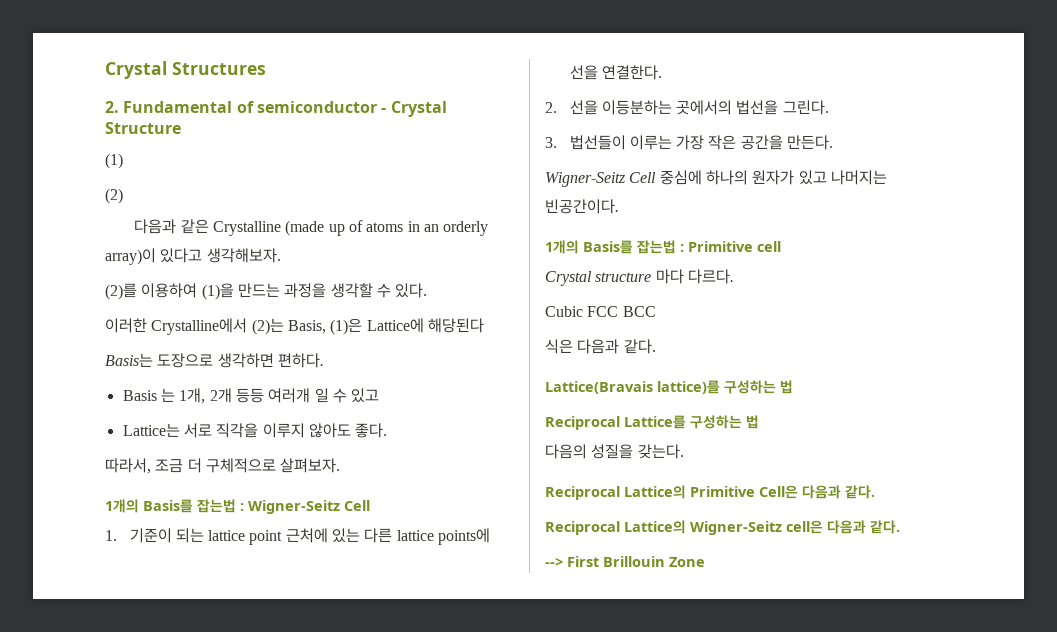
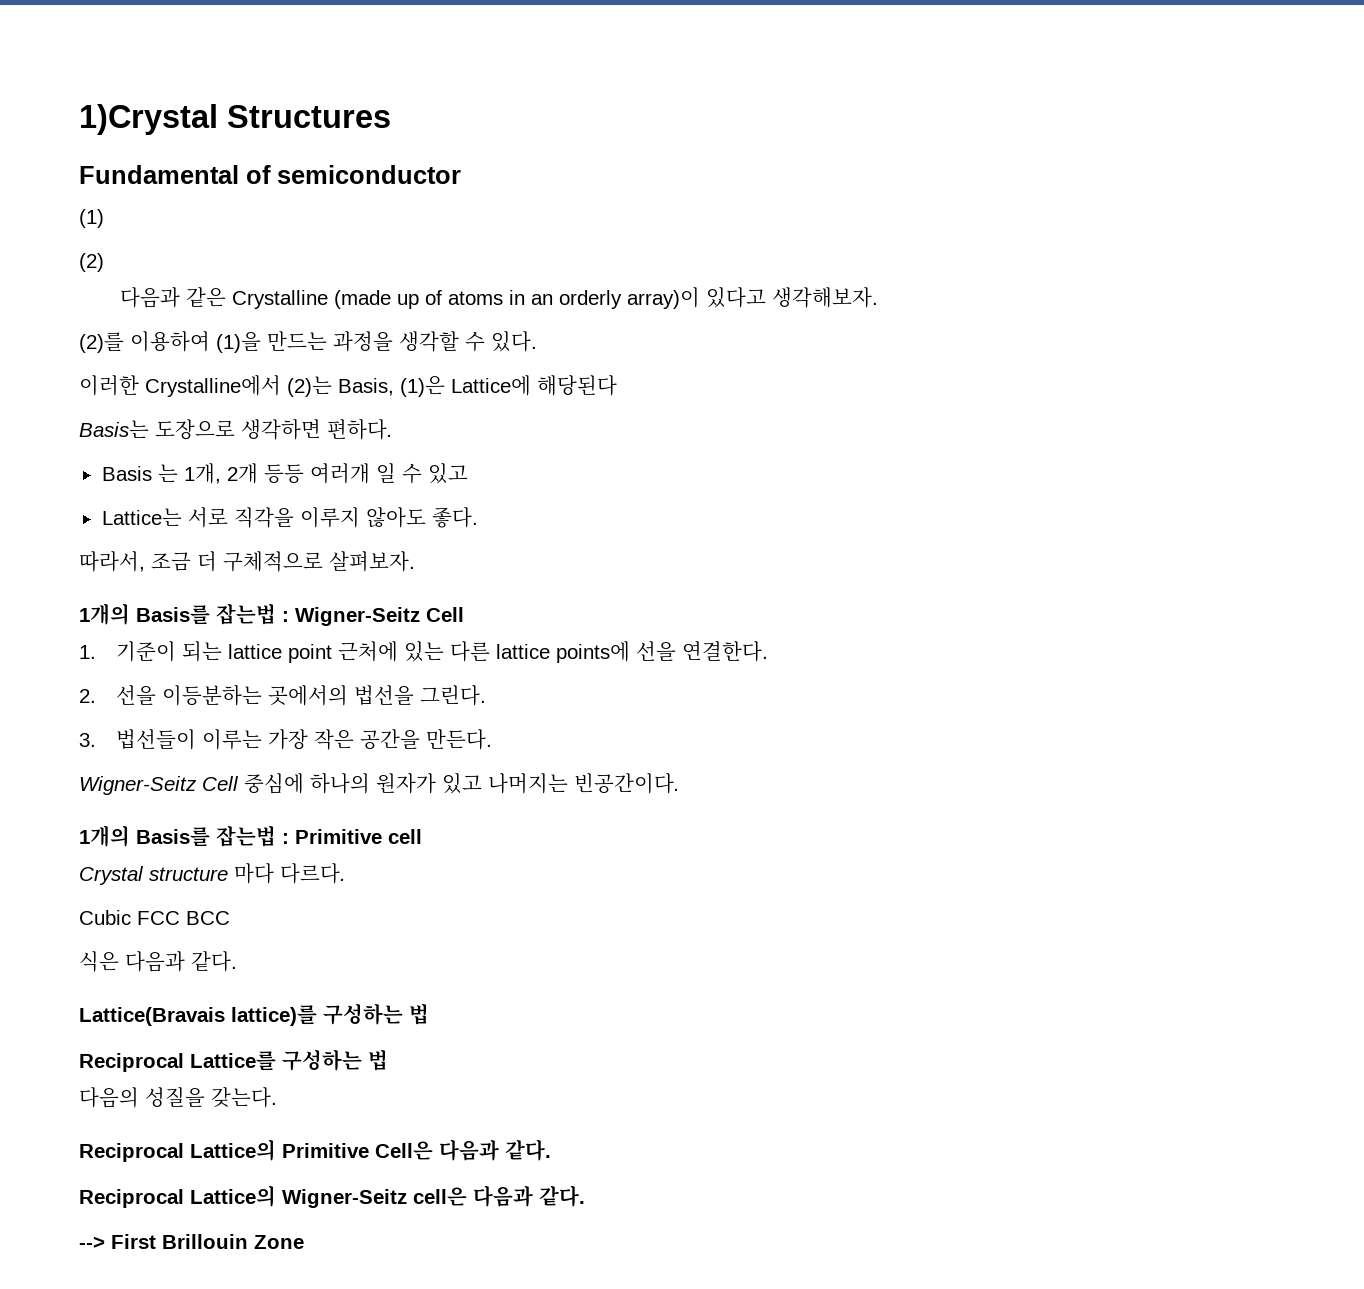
- Crystal Structures
+ 1)Crystal Structures
- 2. Fundamental of semiconductor - Crystal Structure
+ Fundamental of semiconductor

